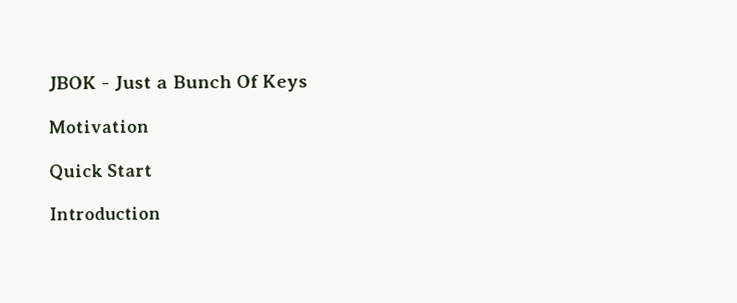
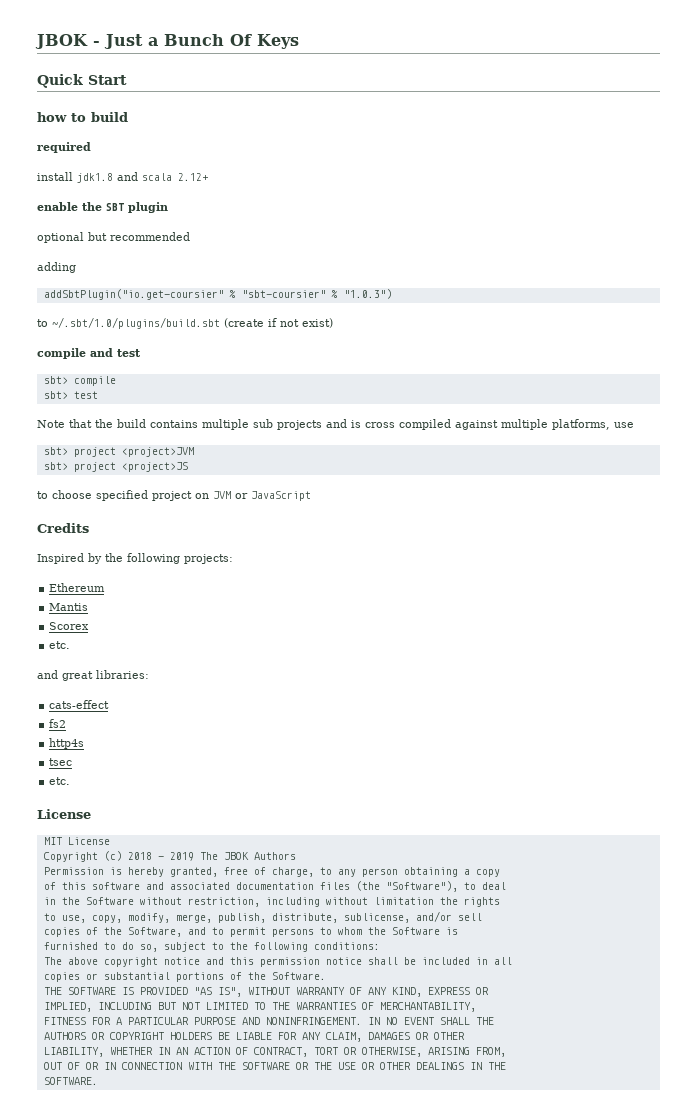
- Motivation
- Introduction
+ how to build
+ required
+ install jdk1.8 and scala 2.12+
+ enable the SBT plugin
+ optional but recommended
+ adding
+ addSbtPlugin("io.get-coursier" % "sbt-coursier" % "1.0.3")
+ to ~/.sbt/1.0/plugins/build.sbt (create if not exist)
+ compile and test
+ sbt> compile
+ sbt> test
+ Note that the build contains multiple sub projects and is cross compiled against multiple platforms, use
+ sbt> project <project>JVM
+ sbt> project <project>JS
+ to choose specified project on JVM or JavaScript
+ Credits
+ Inspired by the following projects:
+ Ethereum
+ Mantis
+ Scorex
+ etc.
+ and great libraries:
+ cats-effect
+ fs2
+ http4s
+ tsec
+ etc.
+ License
+ MIT License
+ Copyright (c) 2018 - 2019 The JBOK Authors
+ Permission is hereby granted, free of charge, to any person obtaining a copy
+ of this software and associated documentation files (the "Software"), to deal
+ in the Software without restriction, including without limitation the rights
+ to use, copy, modify, merge, publish, distribute, sublicense, and/or sell
+ copies of the Software, and to permit persons to whom the Software is
+ furnished to do so, subject to the following conditions:
+ The above copyright notice and this permission notice shall be included in all
+ copies or substantial portions of the Software.
+ THE SOFTWARE IS PROVIDED "AS IS", WITHOUT WARRANTY OF ANY KIND, EXPRESS OR
+ IMPLIED, INCLUDING BUT NOT LIMITED TO THE WARRANTIES OF MERCHANTABILITY,
+ FITNESS FOR A PARTICULAR PURPOSE AND NONINFRINGEMENT. IN NO EVENT SHALL THE
+ AUTHORS OR COPYRIGHT HOLDERS BE LIABLE FOR ANY CLAIM, DAMAGES OR OTHER
+ LIABILITY, WHETHER IN AN ACTION OF CONTRACT, TORT OR OTHERWISE, ARISING FROM,
+ OUT OF OR IN CONNECTION WITH THE SOFTWARE OR THE USE OR OTHER DEALINGS IN THE
+ SOFTWARE.

